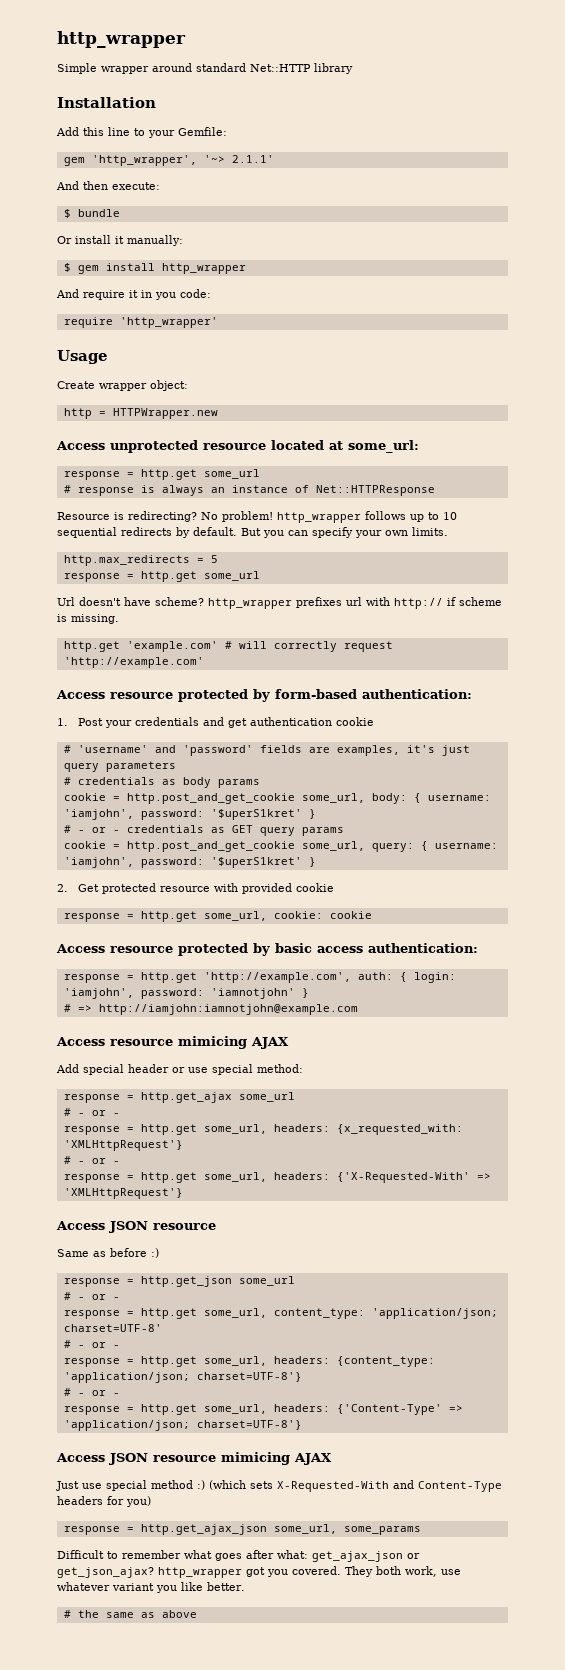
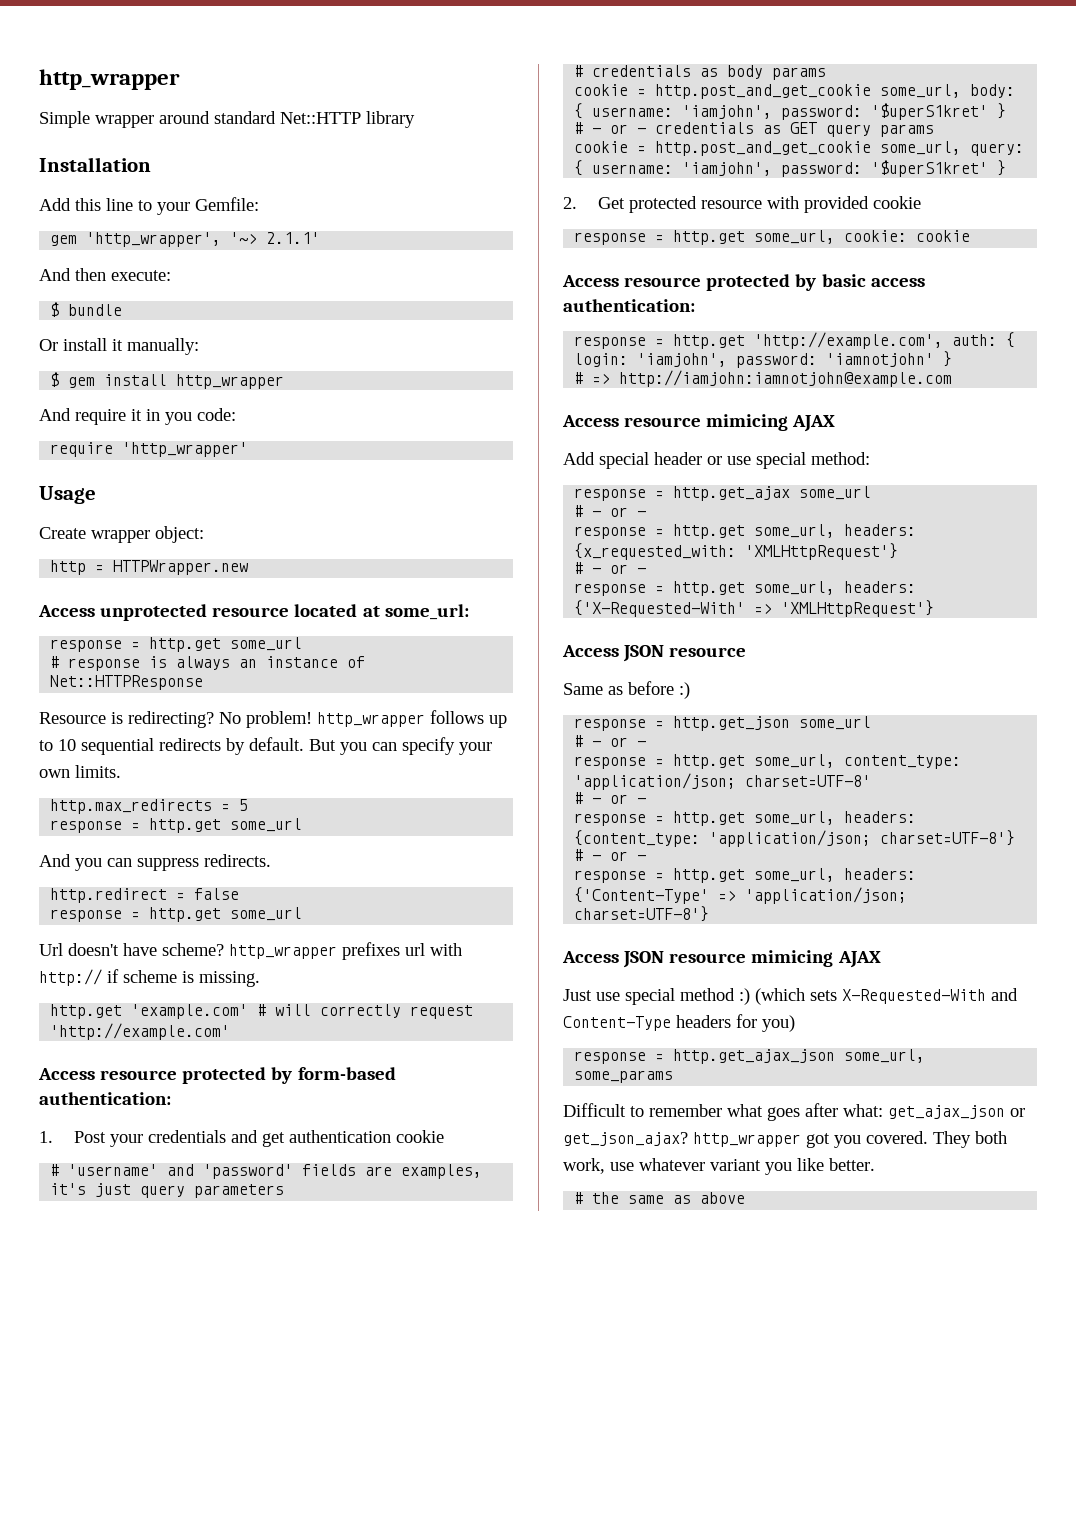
+ And you can suppress redirects.
+ http.redirect = false
+ response = http.get some_url

